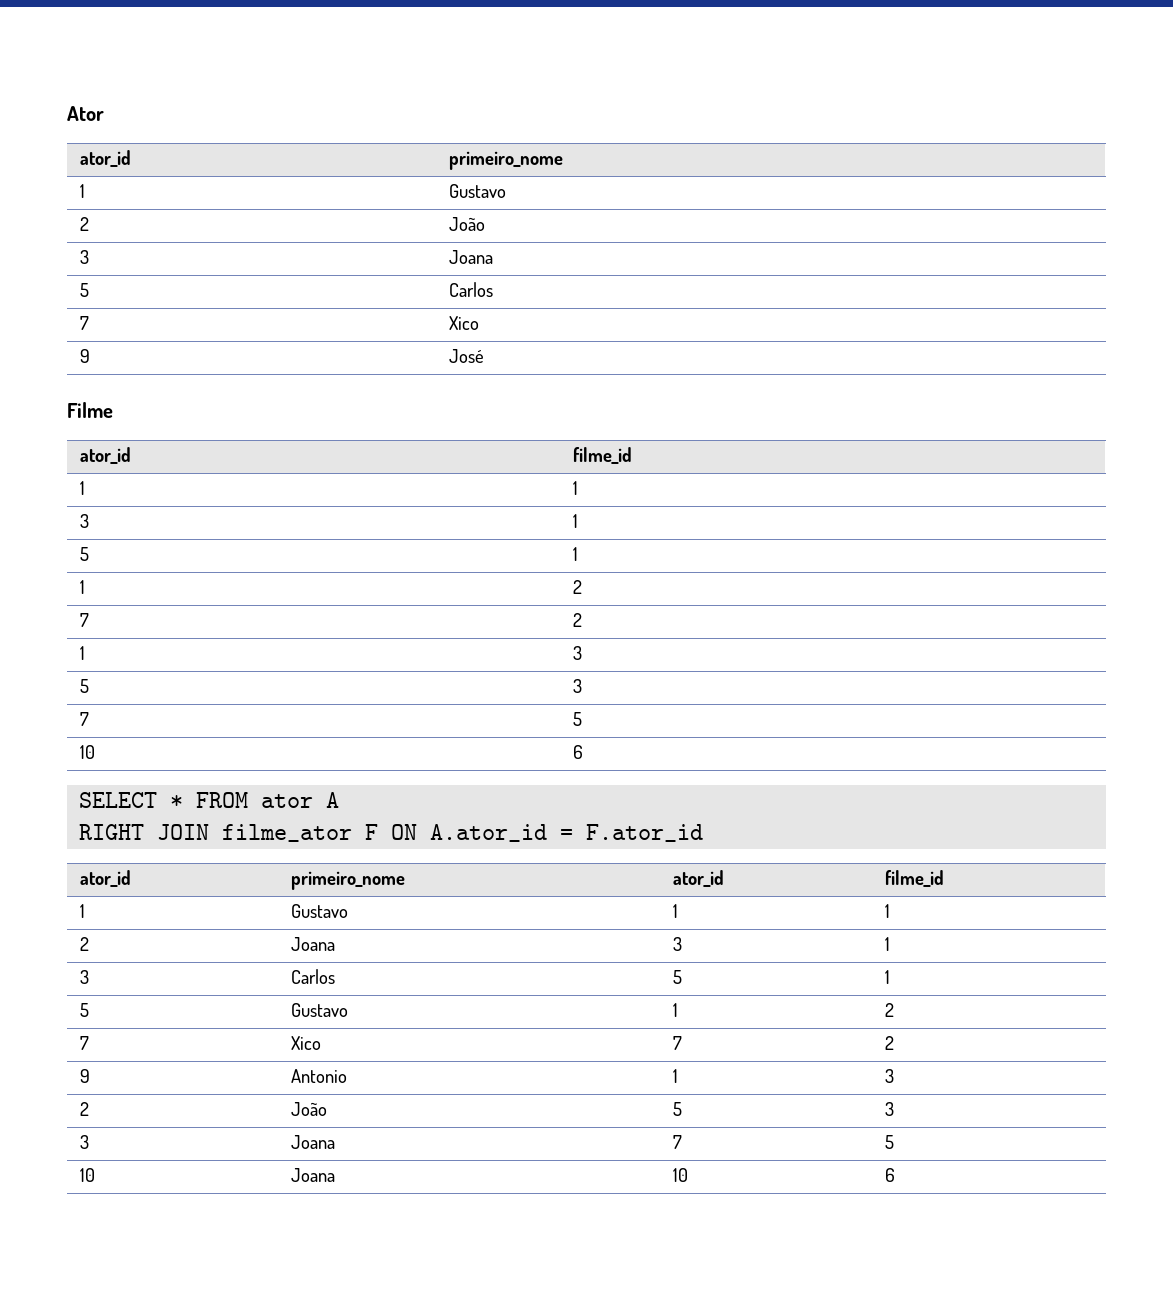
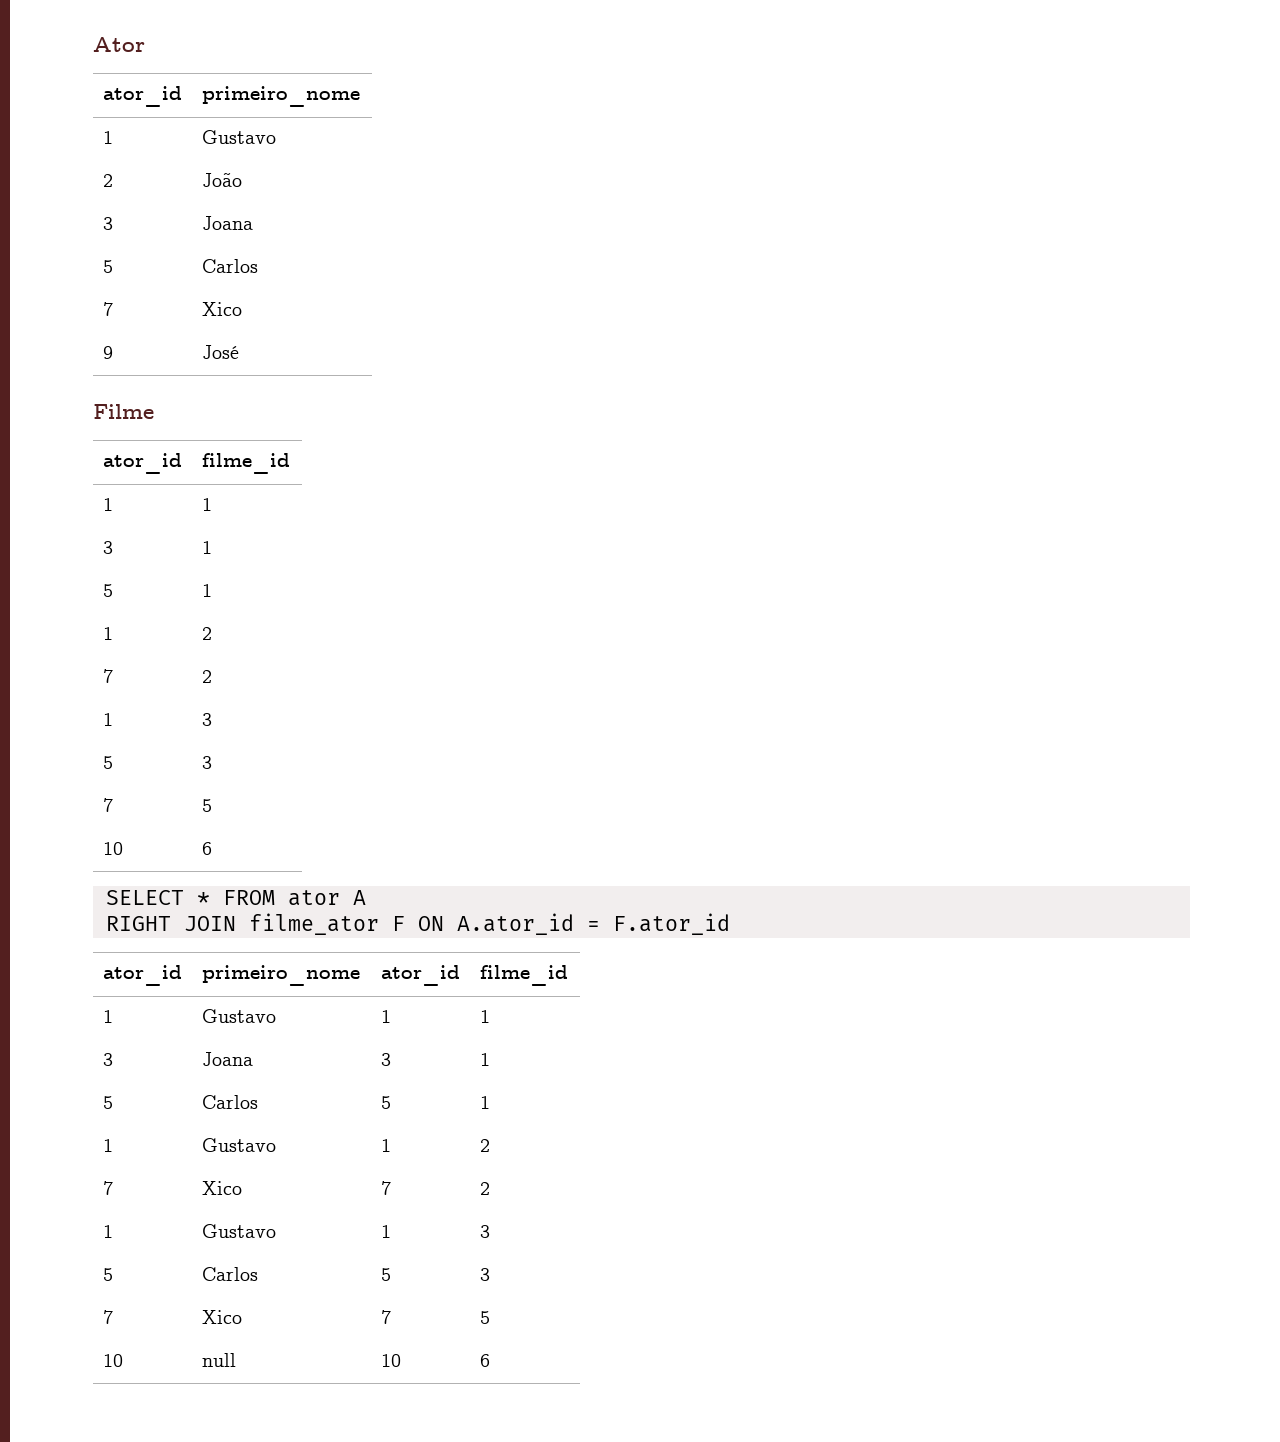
- 2 | Joana | 3 | 1
+ 3 | Joana | 3 | 1
- 3 | Carlos | 5 | 1
+ 5 | Carlos | 5 | 1
- 5 | Gustavo | 1 | 2
+ 1 | Gustavo | 1 | 2
- 9 | Antonio | 1 | 3
- 2 | João | 5 | 3
- 3 | Joana | 7 | 5
- 10 | Joana | 10 | 6
+ 1 | Gustavo | 1 | 3
+ 5 | Carlos | 5 | 3
+ 7 | Xico | 7 | 5
+ 10 | null | 10 | 6

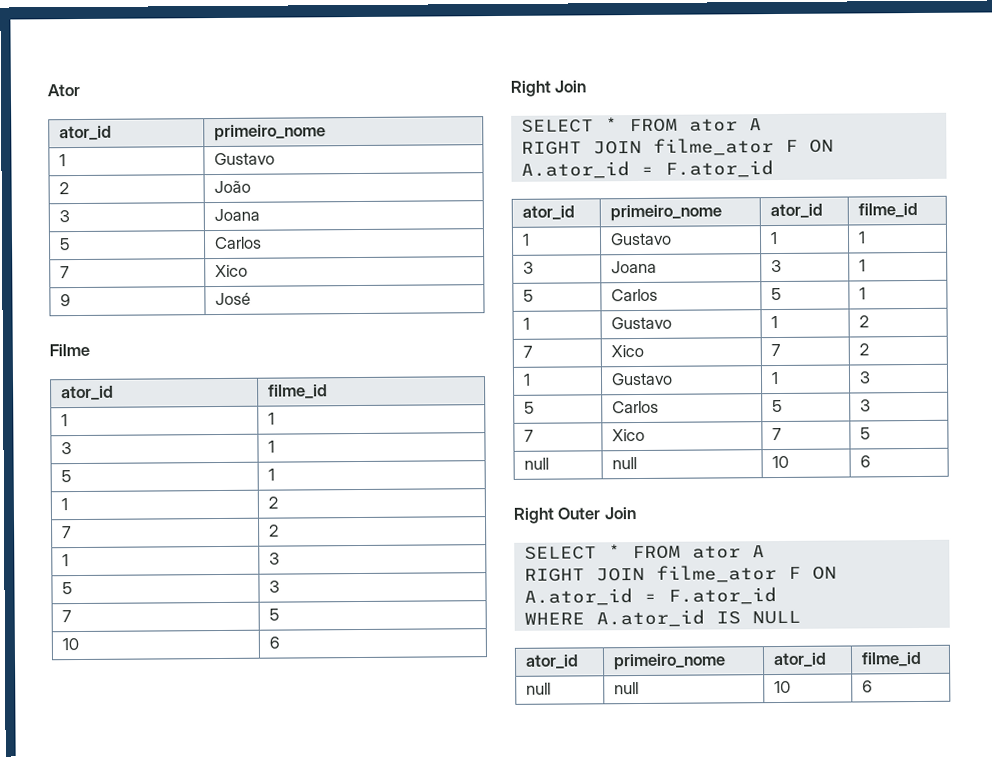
+ Right Join
  7 | Xico | 7 | 5
- 10 | null | 10 | 6
+ null | null | 10 | 6
+ Right Outer Join
+ SELECT * FROM ator A
+ RIGHT JOIN filme_ator F ON A.ator_id = F.ator_id
+ WHERE A.ator_id IS NULL
+ ator_id | primeiro_nome | ator_id | filme_id
+ null | null | 10 | 6

